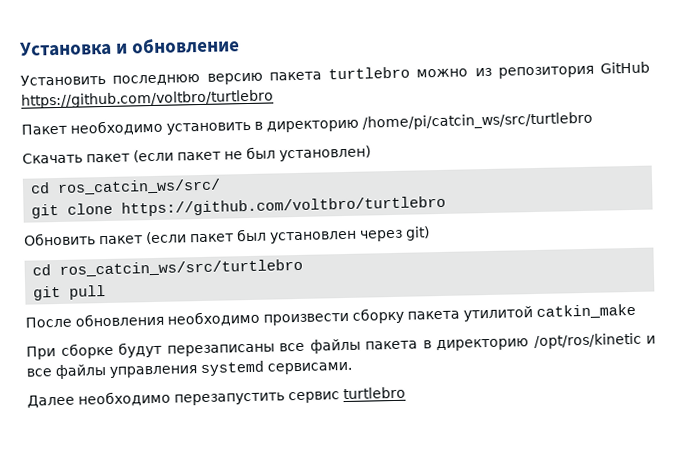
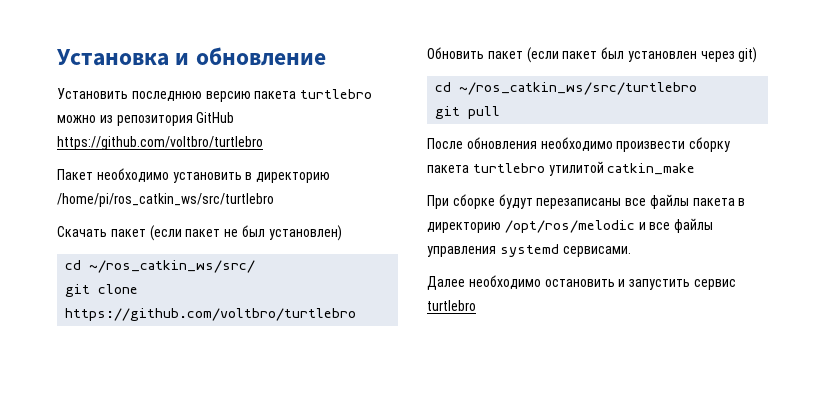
- Пакет необходимо установить в директорию /home/pi/catcin_ws/src/turtlebro
+ Пакет необходимо установить в директорию /home/pi/ros_catkin_ws/src/turtlebro
- cd ros_catcin_ws/src/
+ cd ~/ros_catkin_ws/src/
- cd ros_catcin_ws/src/turtlebro
+ cd ~/ros_catkin_ws/src/turtlebro
- После обновления необходимо произвести сборку пакета утилитой catkin_make
+ После обновления необходимо произвести сборку пакета turtlebro утилитой catkin_make
- При сборке будут перезаписаны все файлы пакета в директорию /opt/ros/kinetic и все файлы управления systemd сервисами.
+ При сборке будут перезаписаны все файлы пакета в директорию /opt/ros/melodic и все файлы управления systemd сервисами.
- Далее необходимо перезапустить сервис turtlebro
+ Далее необходимо остановить и запустить сервис turtlebro

